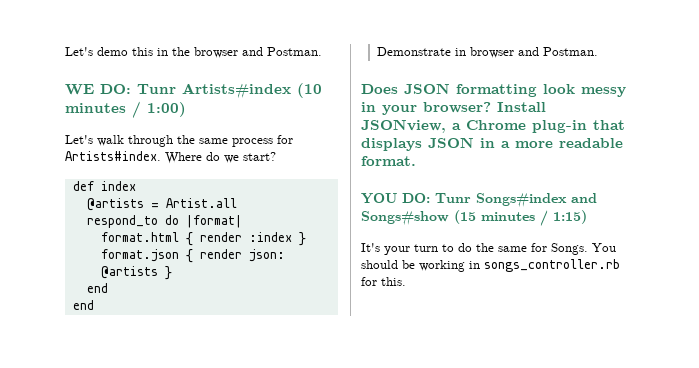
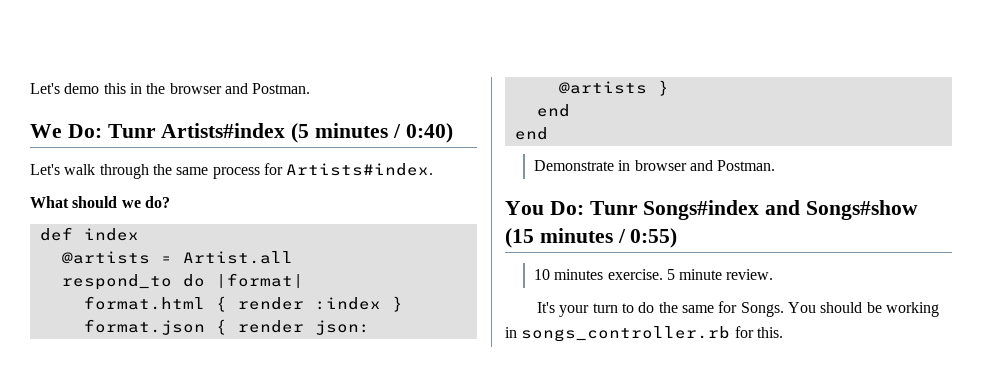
- WE DO: Tunr Artists#index (10 minutes / 1:00)
+ We Do: Tunr Artists#index (5 minutes / 0:40)
- Let's walk through the same process for Artists#index. Where do we start?
+ Let's walk through the same process for Artists#index.
+ What should we do?
- Does JSON formatting look messy in your browser? Install JSONview, a Chrome plug-in that displays JSON in a more readable format.
- YOU DO: Tunr Songs#index and Songs#show (15 minutes / 1:15)
+ You Do: Tunr Songs#index and Songs#show (15 minutes / 0:55)
+ 10 minutes exercise. 5 minute review.

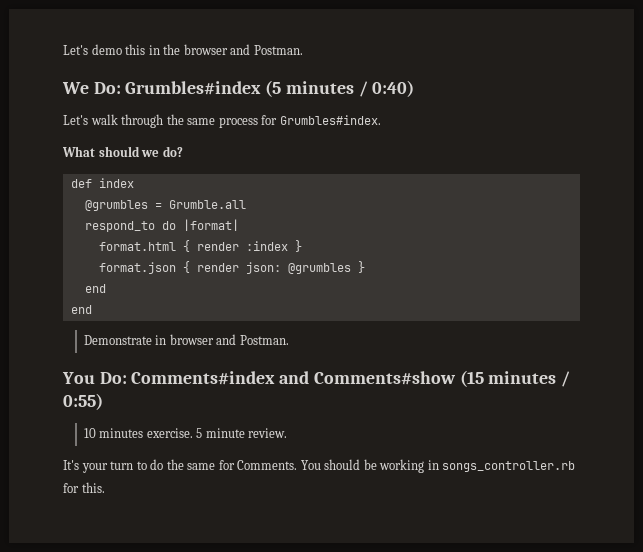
- We Do: Tunr Artists#index (5 minutes / 0:40)
+ We Do: Grumbles#index (5 minutes / 0:40)
- Let's walk through the same process for Artists#index.
+ Let's walk through the same process for Grumbles#index.
- @artists = Artist.all
+ @grumbles = Grumble.all
- format.json { render json: @artists }
+ format.json { render json: @grumbles }
- You Do: Tunr Songs#index and Songs#show (15 minutes / 0:55)
+ You Do: Comments#index and Comments#show (15 minutes / 0:55)
- It's your turn to do the same for Songs.
+ It's your turn to do the same for Comments.

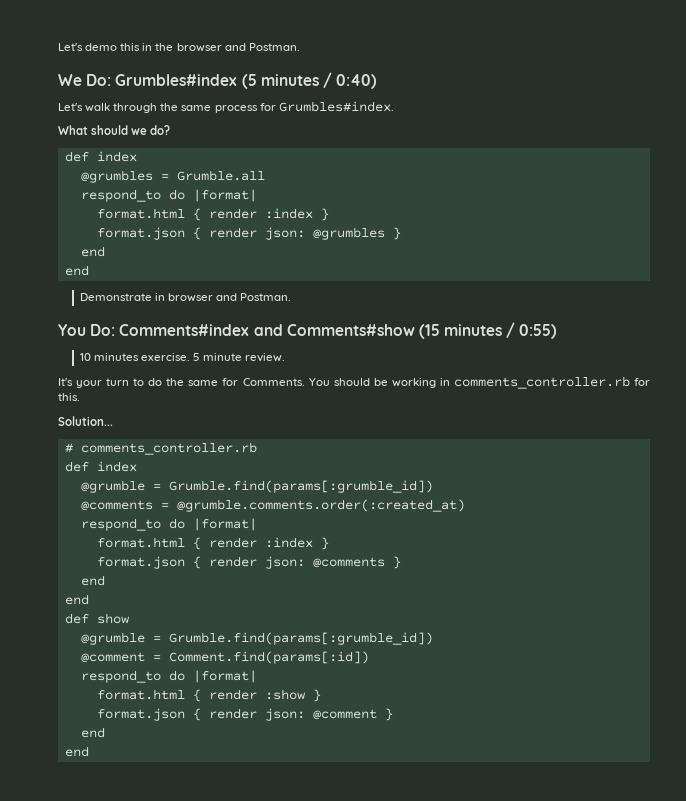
- You should be working in songs_controller.rb for this.
+ You should be working in comments_controller.rb for this.
+ Solution...
+ # comments_controller.rb
+ def index
+ @grumble = Grumble.find(params[:grumble_id])
+ @comments = @grumble.comments.order(:created_at)
+ respond_to do |format|
+ format.html { render :index }
+ format.json { render json: @comments }
+ end
+ end
+ def show
+ @grumble = Grumble.find(params[:grumble_id])
+ @comment = Comment.find(params[:id])
+ respond_to do |format|
+ format.html { render :show }
+ format.json { render json: @comment }
+ end
+ end

